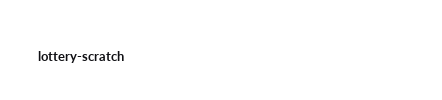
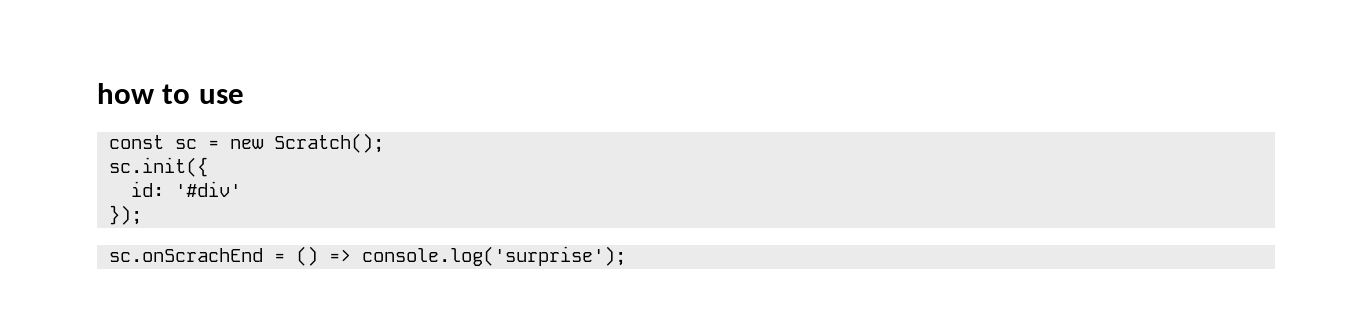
- lottery-scratch
+ how to use
+ const sc = new Scratch();
+ sc.init({
+ id: '#div'
+ });
+ sc.onScrachEnd = () => console.log('surprise');

